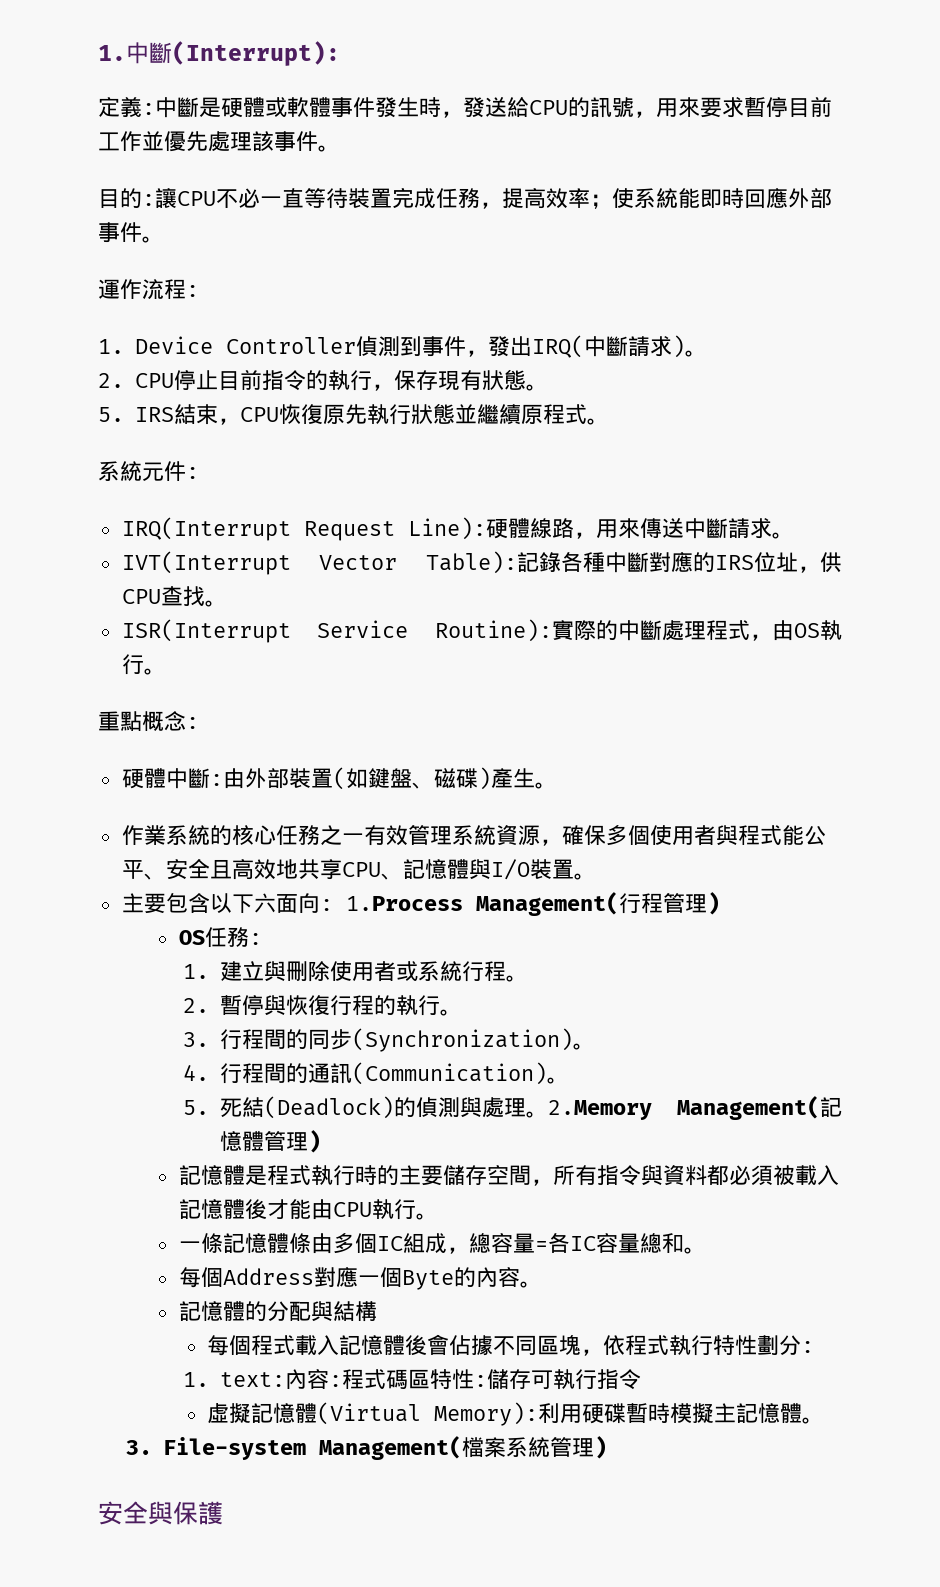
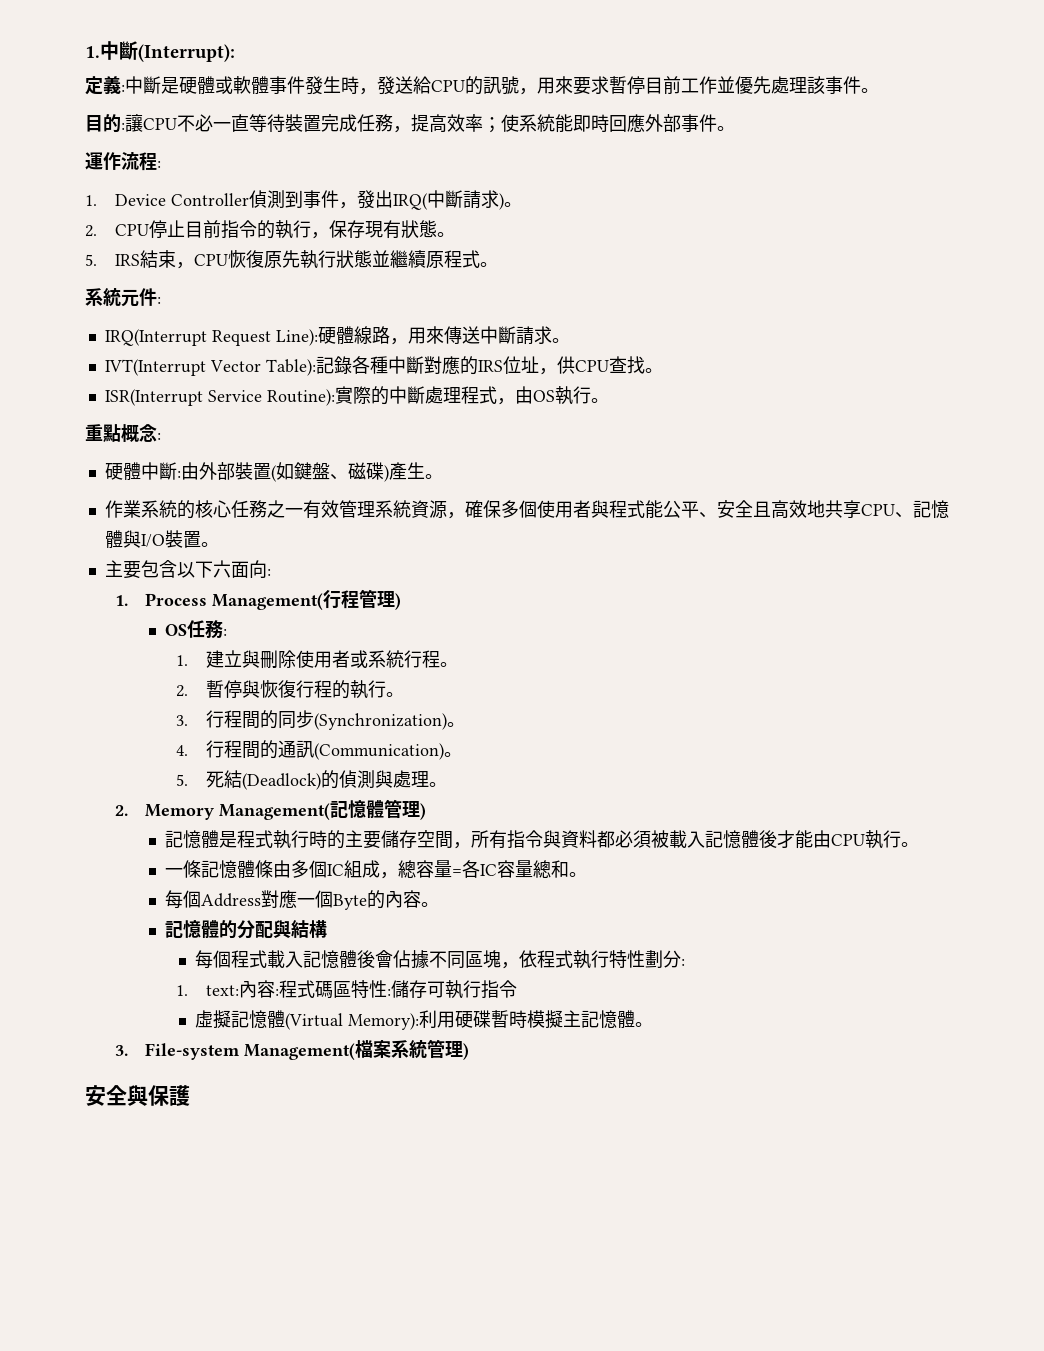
- 主要包含以下六面向: 1.Process Management(行程管理)
+ 主要包含以下六面向:
+ 1. Process Management(行程管理)
- 5.死結(Deadlock)的偵測與處理。2.Memory Management(記憶體管理)
+ 5.死結(Deadlock)的偵測與處理。
+ 2. Memory Management(記憶體管理)

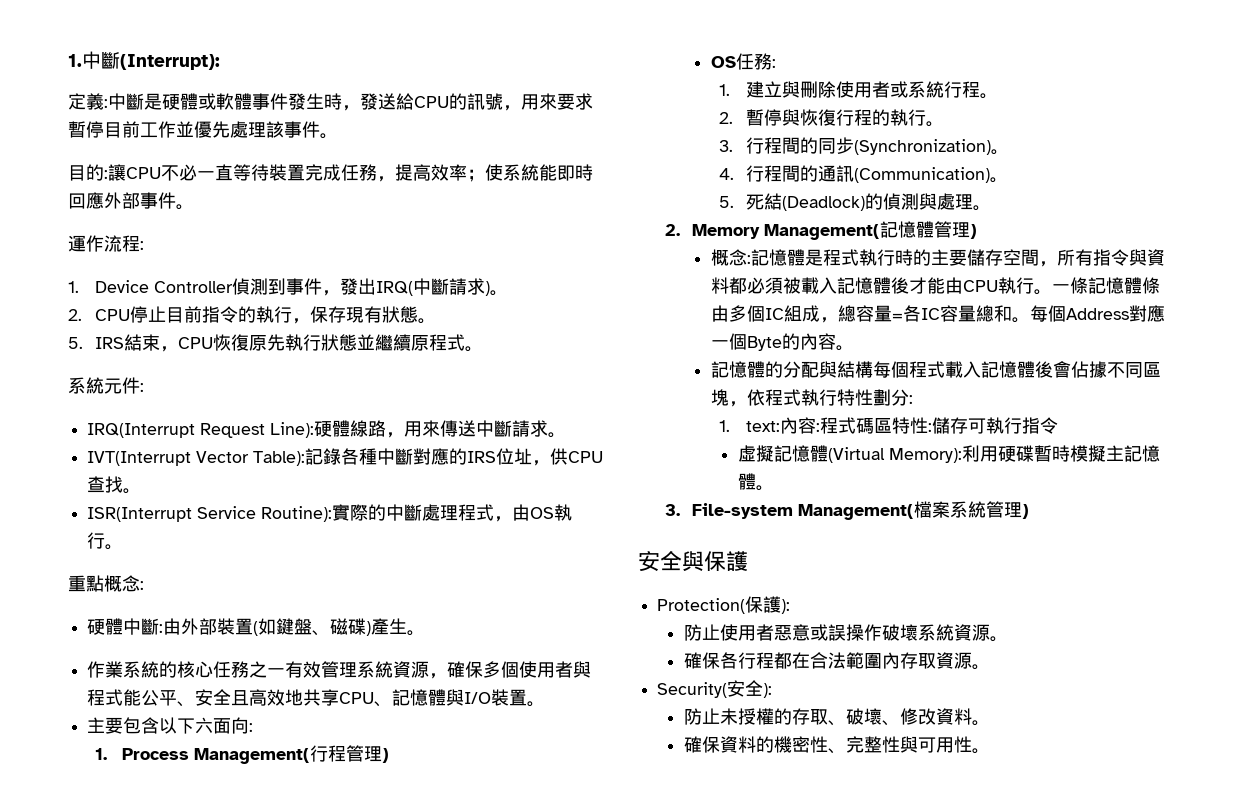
- 記憶體是程式執行時的主要儲存空間，所有指令與資料都必須被載入記憶體後才能由CPU執行。
- 一條記憶體條由多個IC組成，總容量=各IC容量總和。
- 每個Address對應一個Byte的內容。
+ 概念:記憶體是程式執行時的主要儲存空間，所有指令與資料都必須被載入記憶體後才能由CPU執行。一條記憶體條由多個IC組成，總容量=各IC容量總和。每個Address對應一個Byte的內容。
- 記憶體的分配與結構
- 每個程式載入記憶體後會佔據不同區塊，依程式執行特性劃分:
+ 記憶體的分配與結構每個程式載入記憶體後會佔據不同區塊，依程式執行特性劃分:
+ Protection(保護):
+ 防止使用者惡意或誤操作破壞系統資源。
+ 確保各行程都在合法範圍內存取資源。
+ Security(安全):
+ 防止未授權的存取、破壞、修改資料。
+ 確保資料的機密性、完整性與可用性。

